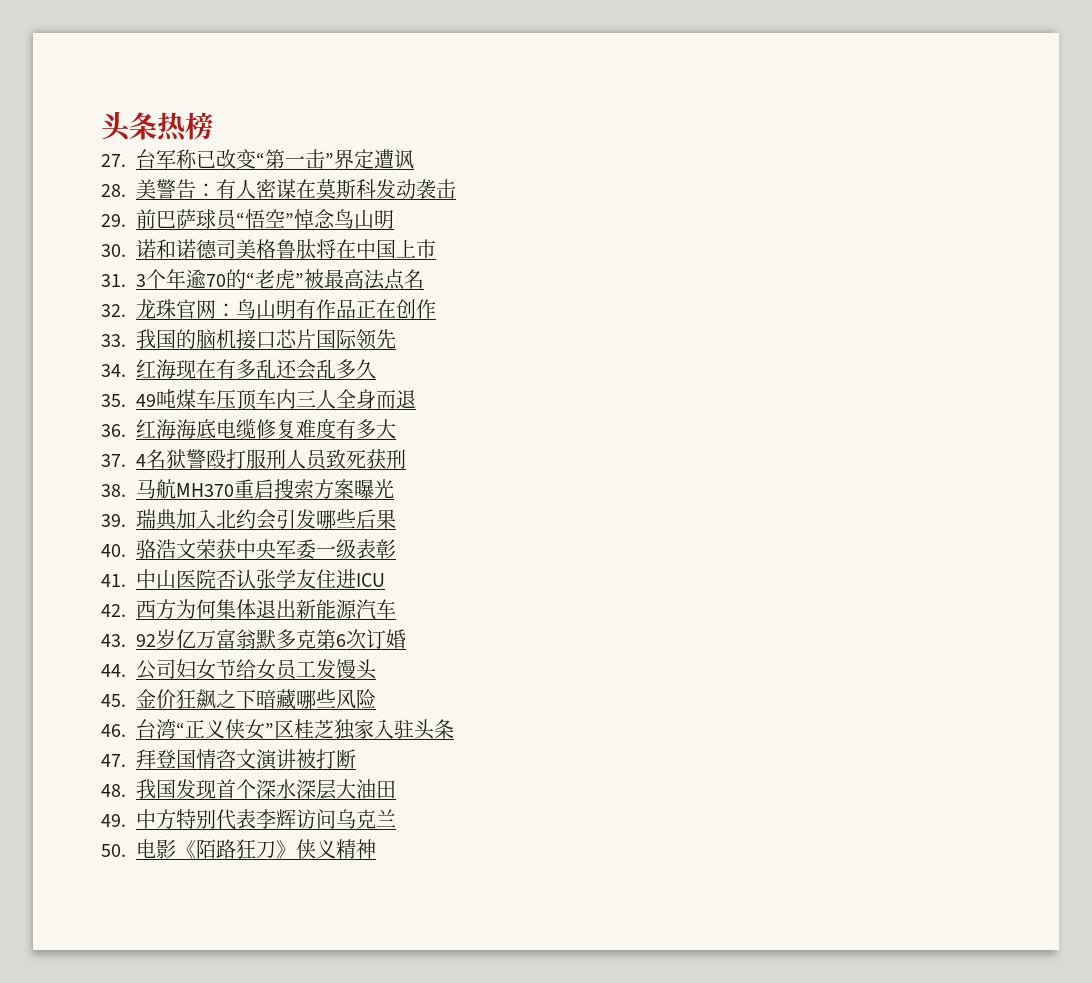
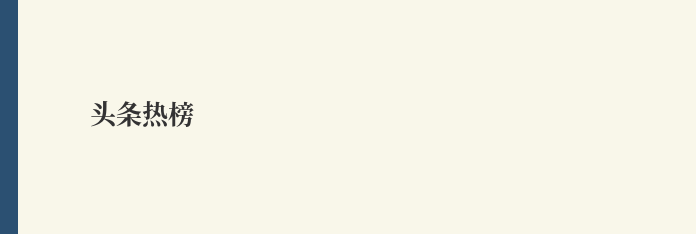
- 27.台军称已改变“第一击”界定遭讽
- 28.美警告：有人密谋在莫斯科发动袭击
- 29.前巴萨球员“悟空”悼念鸟山明
- 30.诺和诺德司美格鲁肽将在中国上市
- 31. 3个年逾70的“老虎”被最高法点名
- 32.龙珠官网：鸟山明有作品正在创作
- 33.我国的脑机接口芯片国际领先
- 34.红海现在有多乱还会乱多久
- 35. 49吨煤车压顶车内三人全身而退
- 36.红海海底电缆修复难度有多大
- 37. 4名狱警殴打服刑人员致死获刑
- 38.马航MH370重启搜索方案曝光
- 39.瑞典加入北约会引发哪些后果
- 40.骆浩文荣获中央军委一级表彰
- 41.中山医院否认张学友住进ICU
- 42.西方为何集体退出新能源汽车
- 43. 92岁亿万富翁默多克第6次订婚
- 44.公司妇女节给女员工发馒头
- 45.金价狂飙之下暗藏哪些风险
- 46.台湾“正义侠女”区桂芝独家入驻头条
- 47.拜登国情咨文演讲被打断
- 48.我国发现首个深水深层大油田
- 49.中方特别代表李辉访问乌克兰
- 50.电影《陌路狂刀》侠义精神

